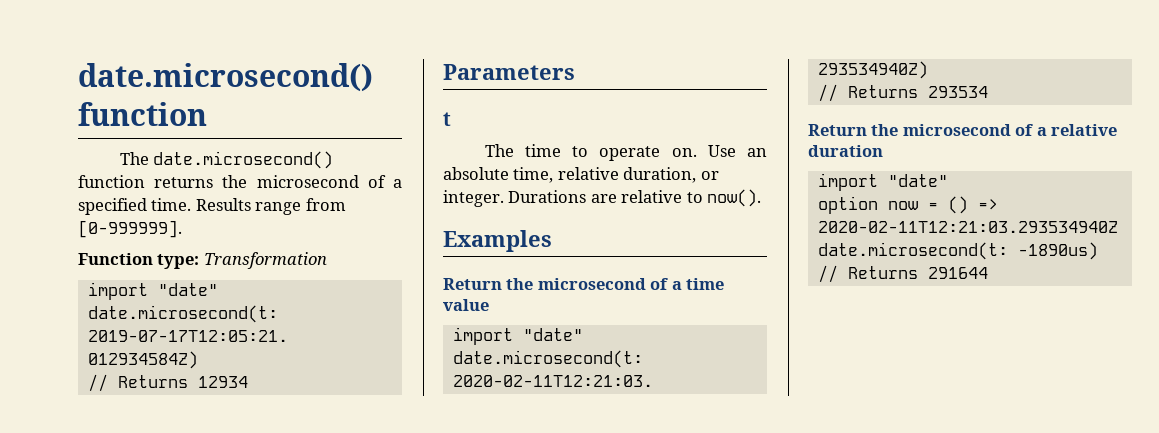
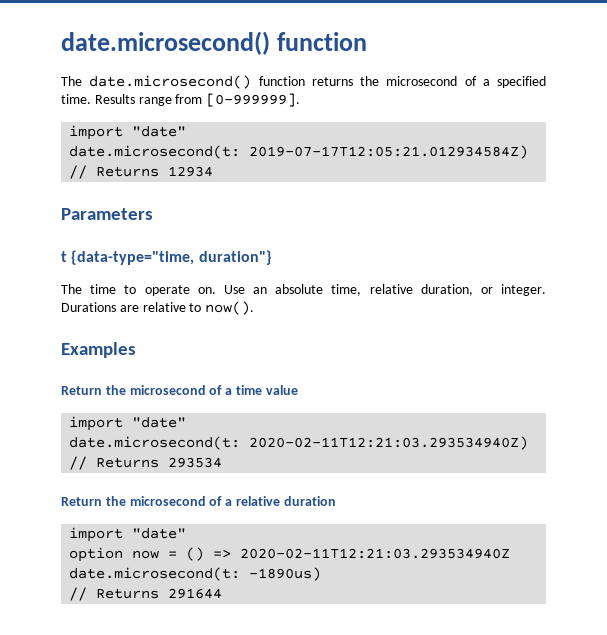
- Function type: Transformation
- t
+ t {data-type="time, duration"}

